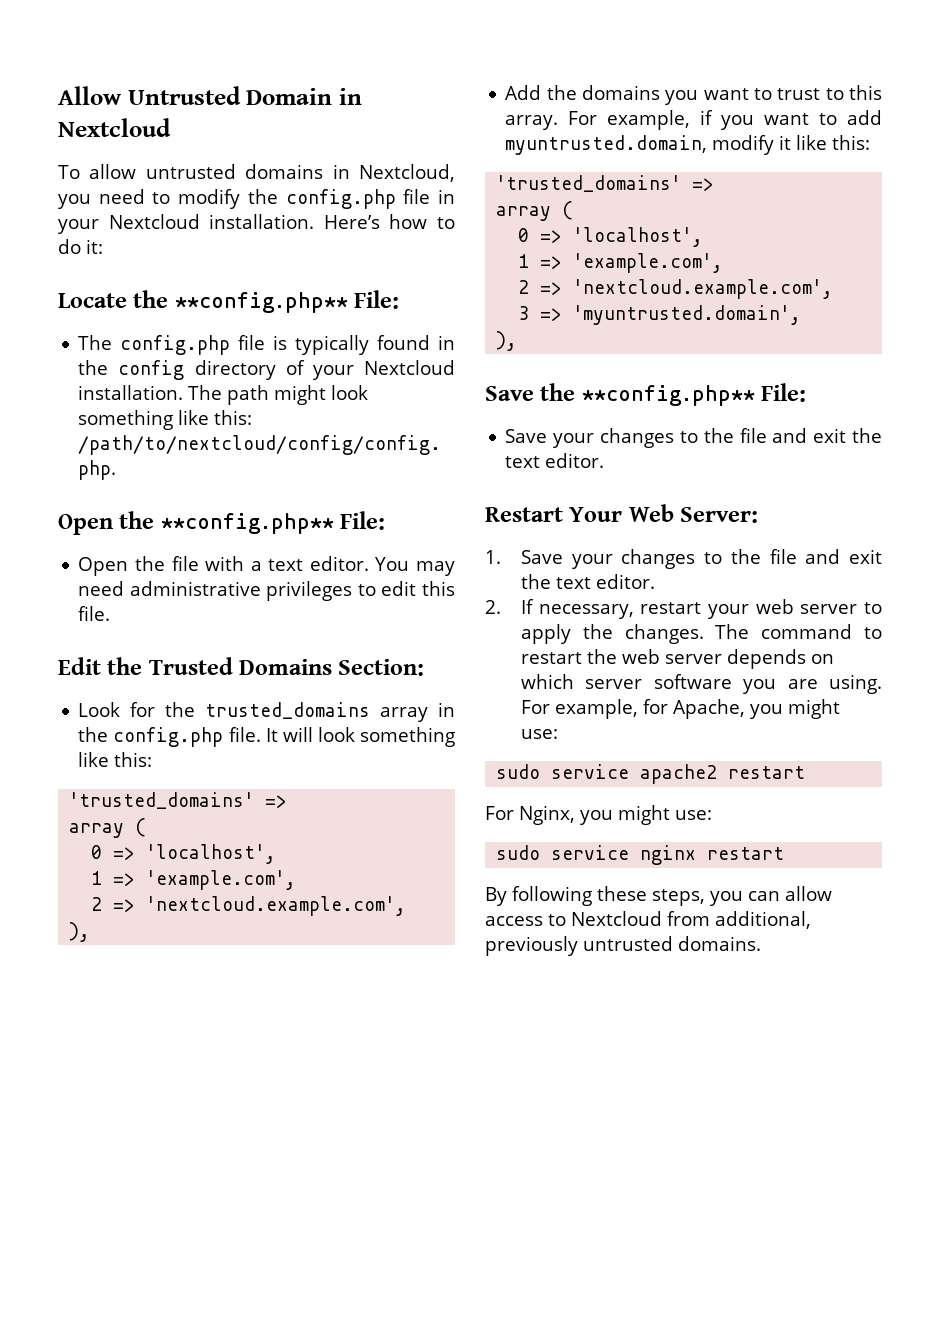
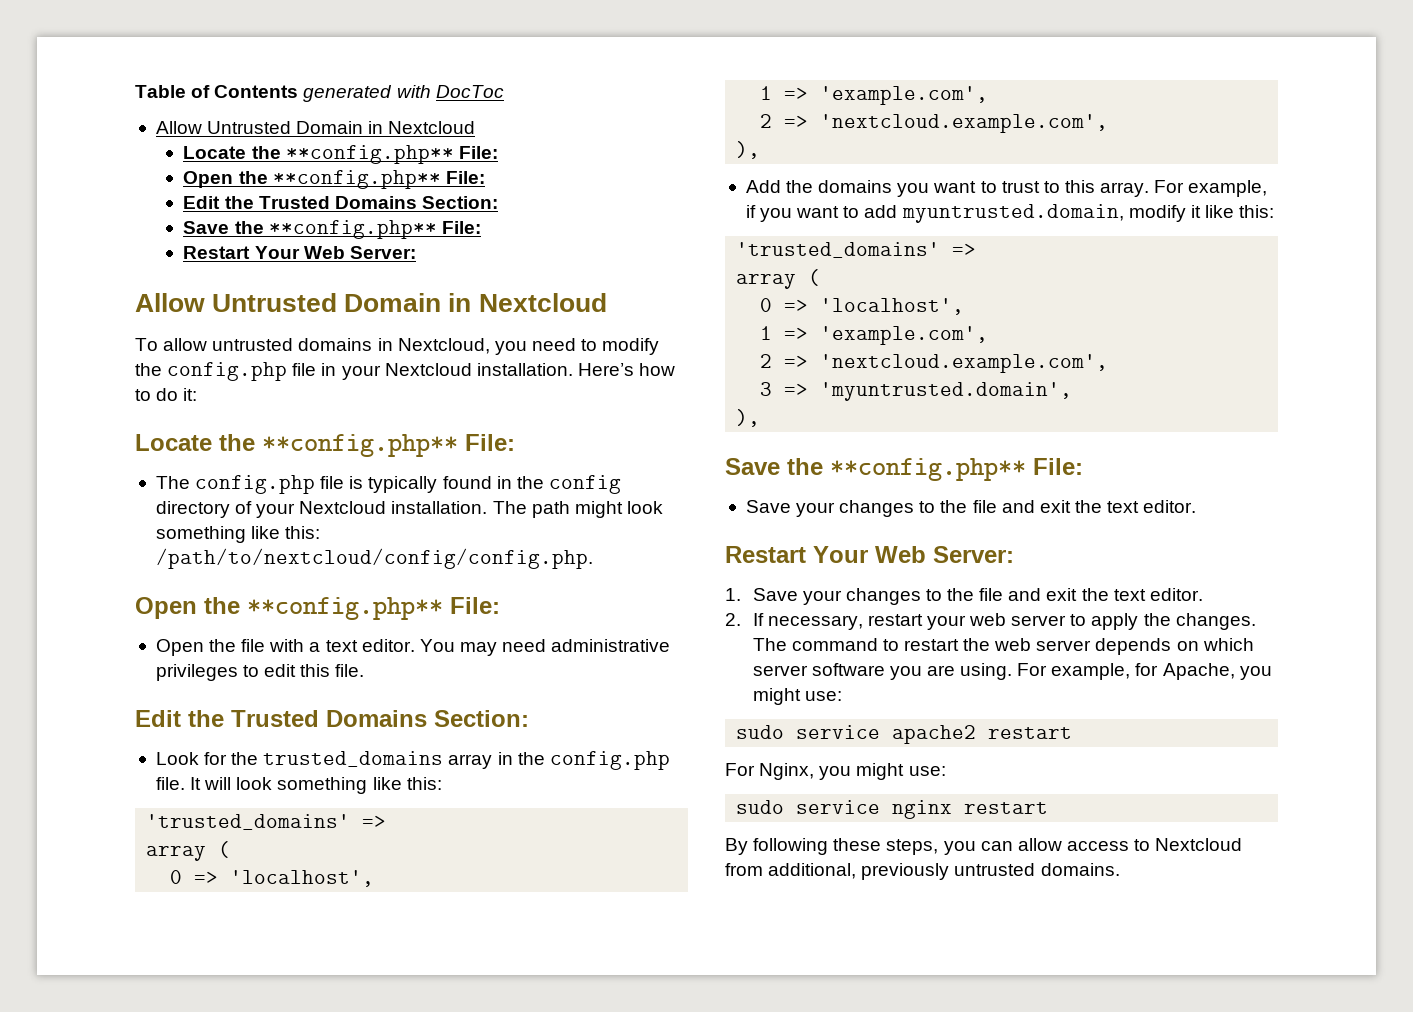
+ Table of Contents generated with DocToc
+ Allow Untrusted Domain in Nextcloud
+ Locate the **config.php** File:
+ Open the **config.php** File:
+ Edit the Trusted Domains Section:
+ Save the **config.php** File:
+ Restart Your Web Server:

